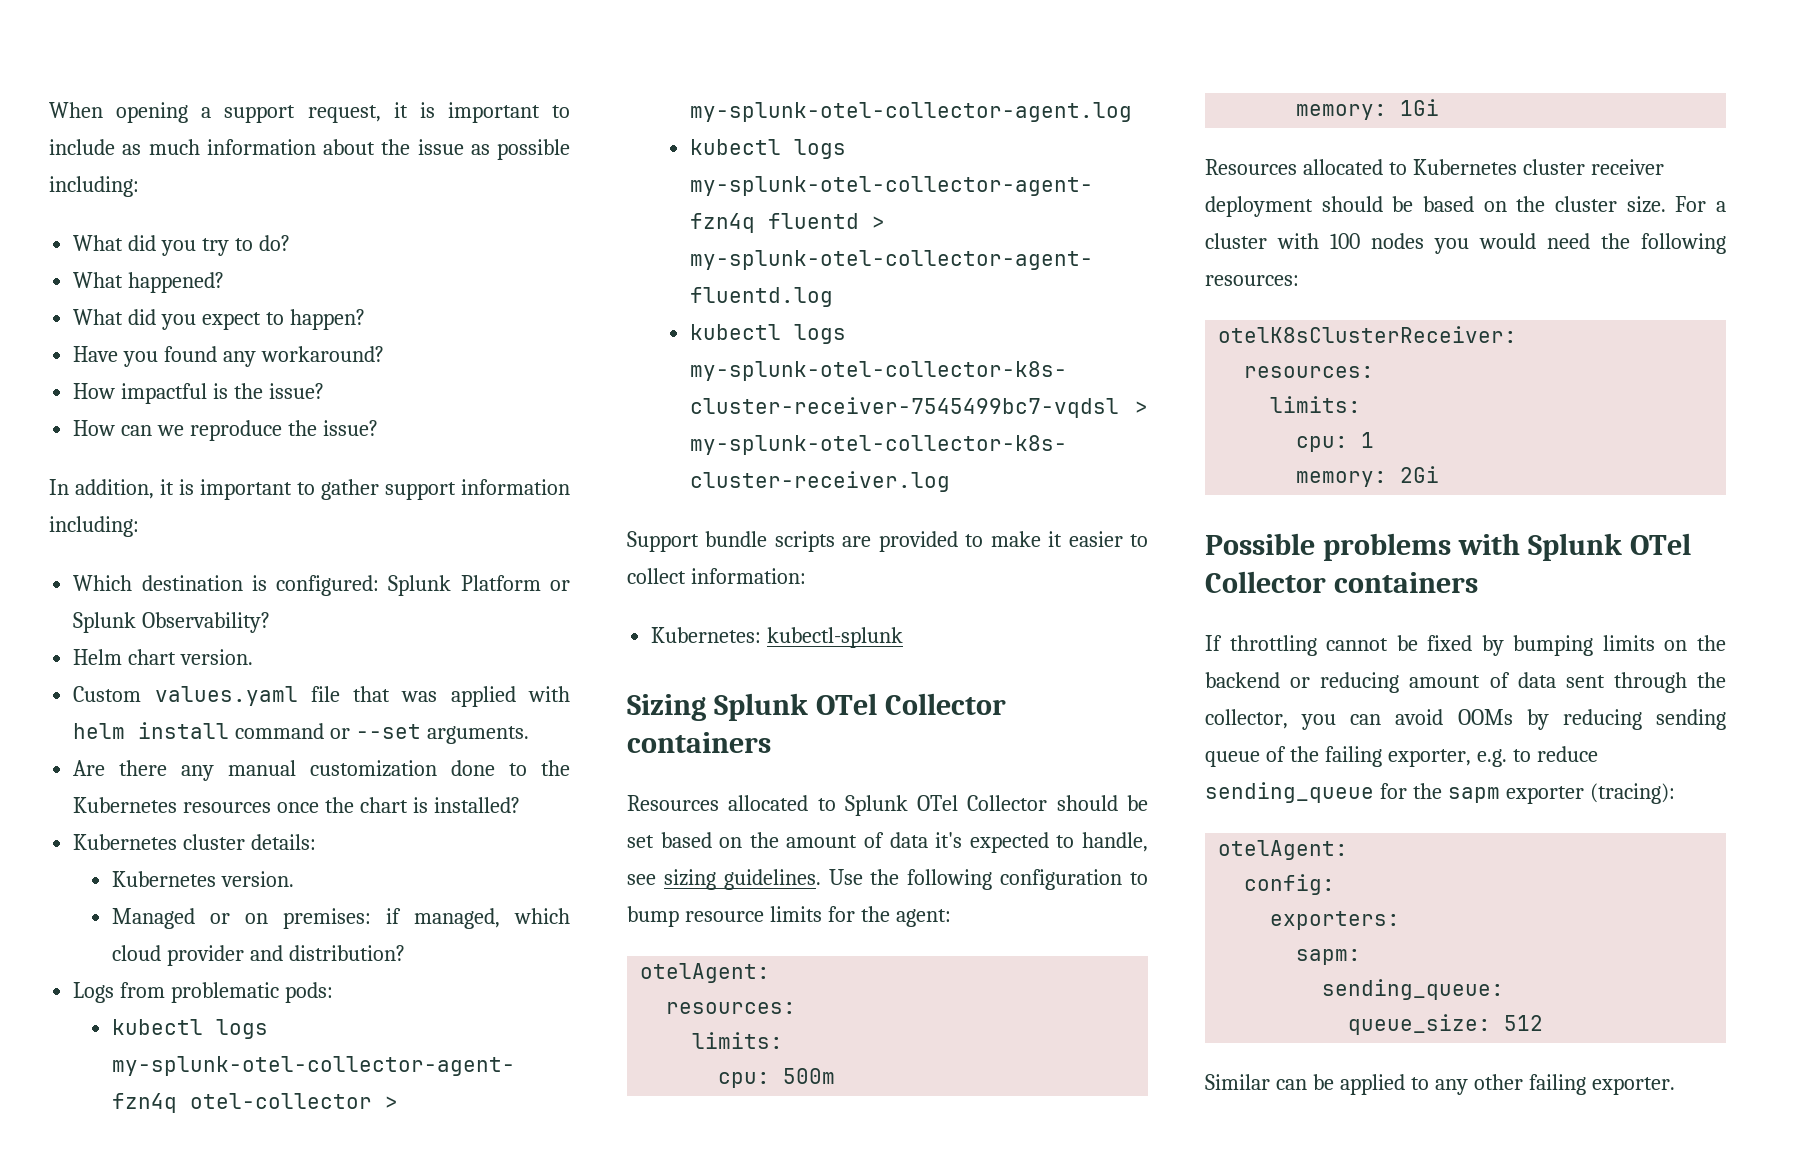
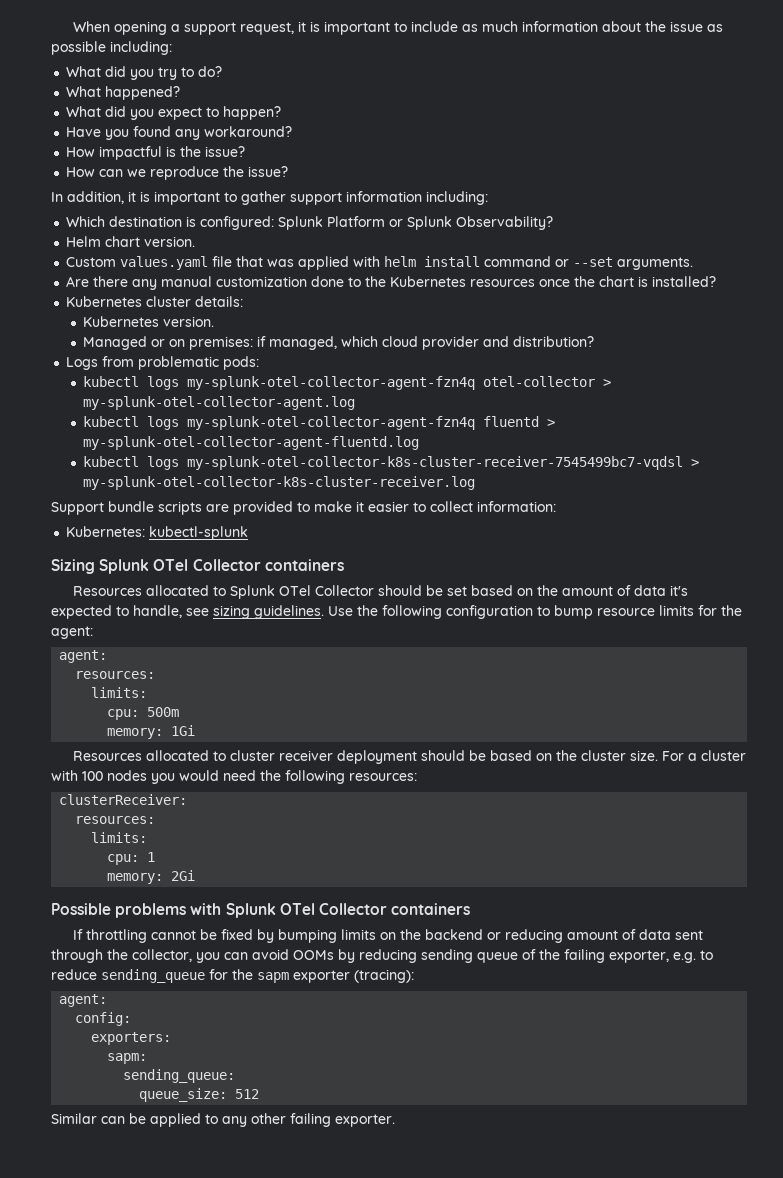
  Use the following configuration to bump resource limits for the agent:
- otelAgent:
+ agent:
- Resources allocated to Kubernetes cluster receiver deployment should be based on the cluster size.
+ Resources allocated to cluster receiver deployment should be based on the cluster size.
- otelK8sClusterReceiver:
+ clusterReceiver:
  If throttling cannot be fixed by bumping limits on the backend or reducing amount of data sent through the collector, you can avoid OOMs by reducing sending queue of the failing exporter, e.g. to reduce sending_queue for the sapm exporter (tracing):
- otelAgent:
+ agent:

